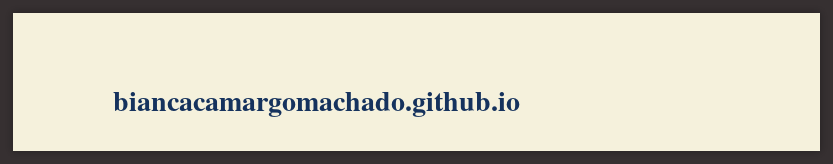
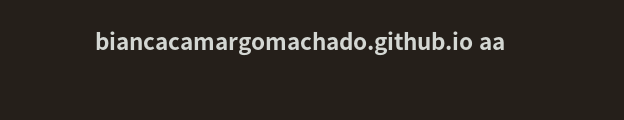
- biancacamargomachado.github.io
+ biancacamargomachado.github.io aa

